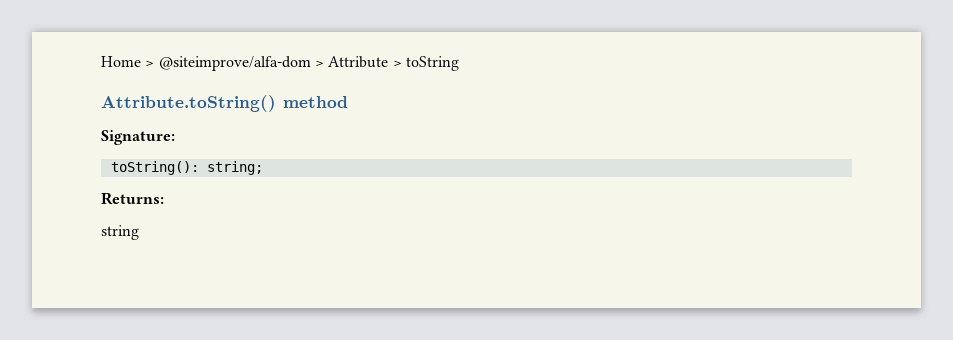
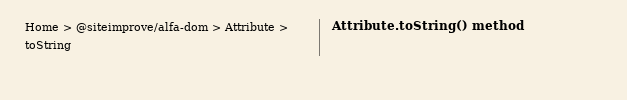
- Signature:
- toString(): string;
- Returns:
- string

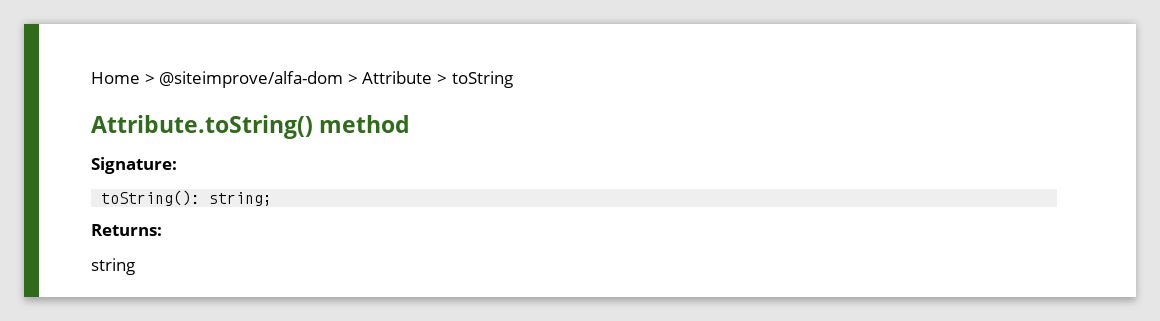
+ Signature:
+ toString(): string;
+ Returns:
+ string

